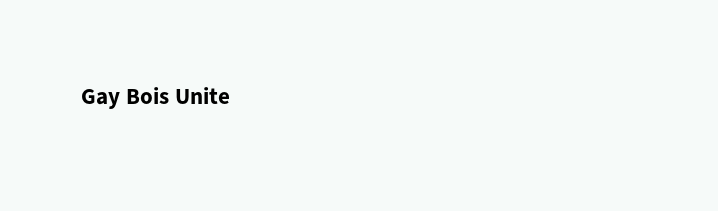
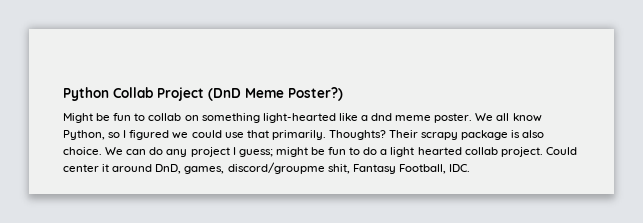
- Gay Bois Unite
+ Python Collab Project (DnD Meme Poster?)
+ Might be fun to collab on something light-hearted like a dnd meme poster. We all know Python, so I figured we could use that primarily. Thoughts? Their scrapy package is also choice. We can do any project I guess; might be fun to do a light hearted collab project. Could center it around DnD, games, discord/groupme shit, Fantasy Football, IDC.

